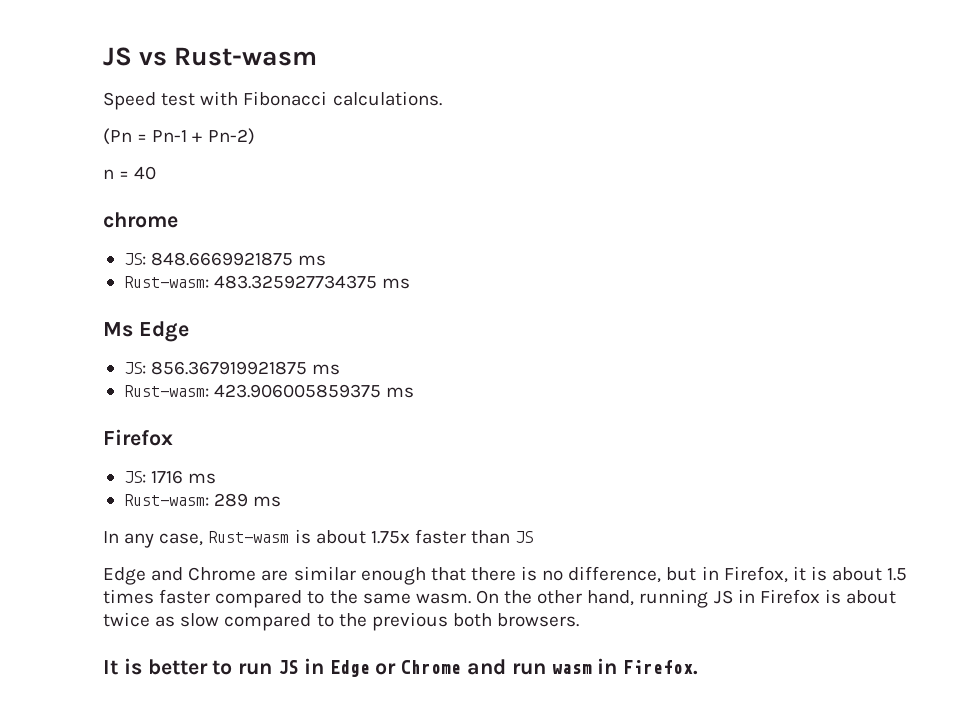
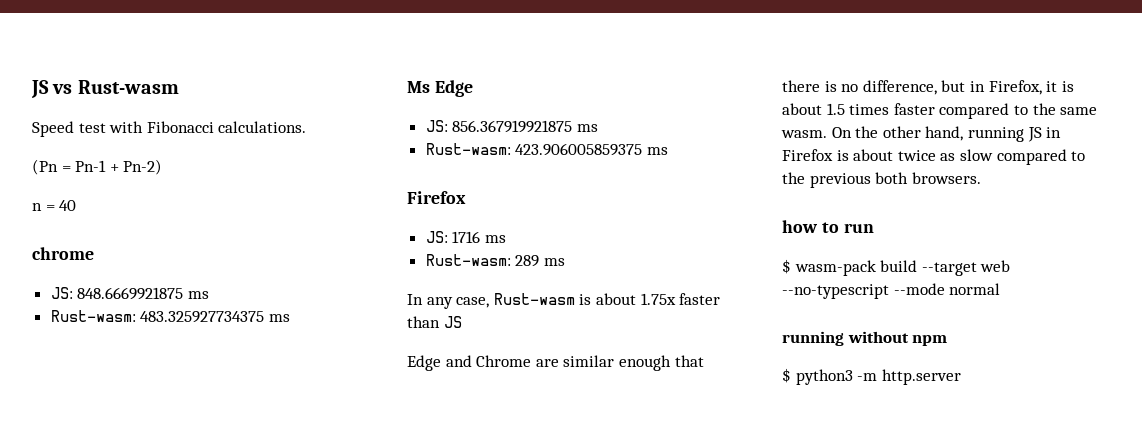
- It is better to run JS in Edge or Chrome and run wasm in Firefox.
+ how to run
+ $ wasm-pack build --target web --no-typescript --mode normal
+ running without npm
+ $ python3 -m http.server

